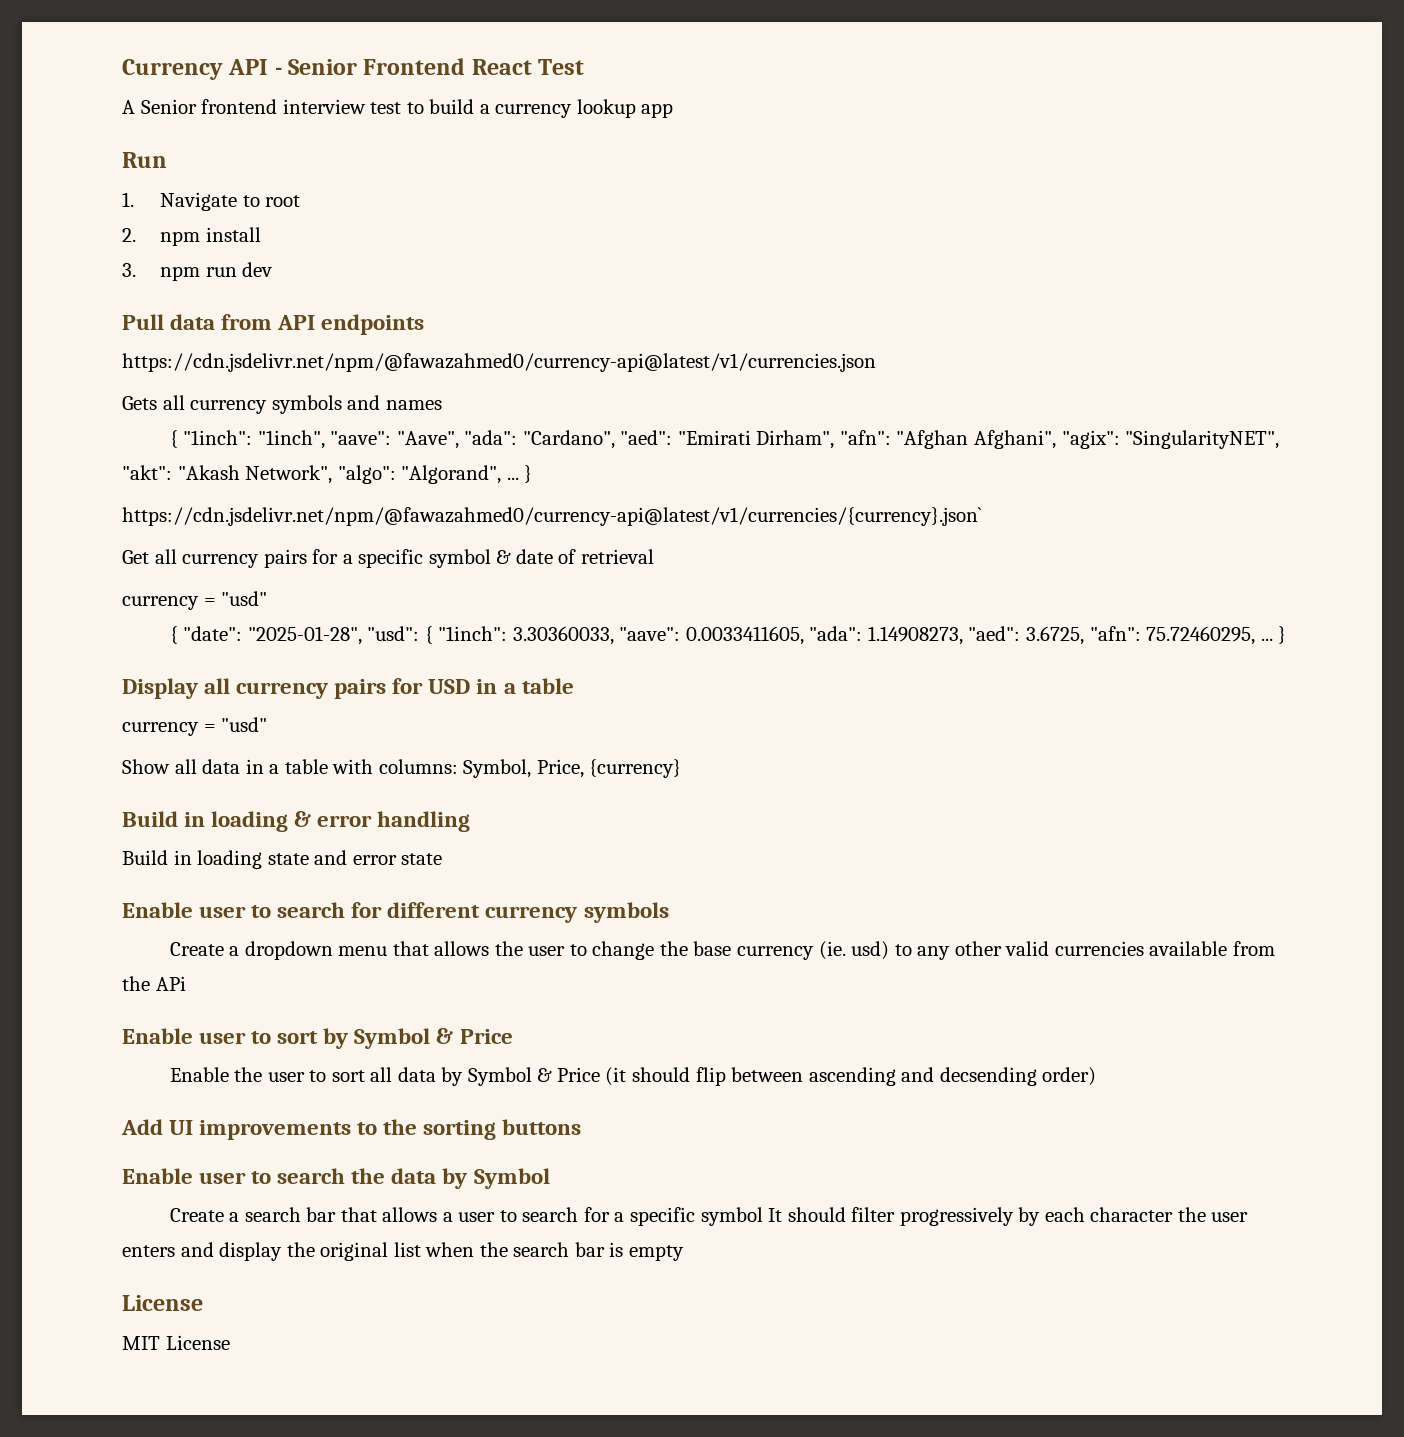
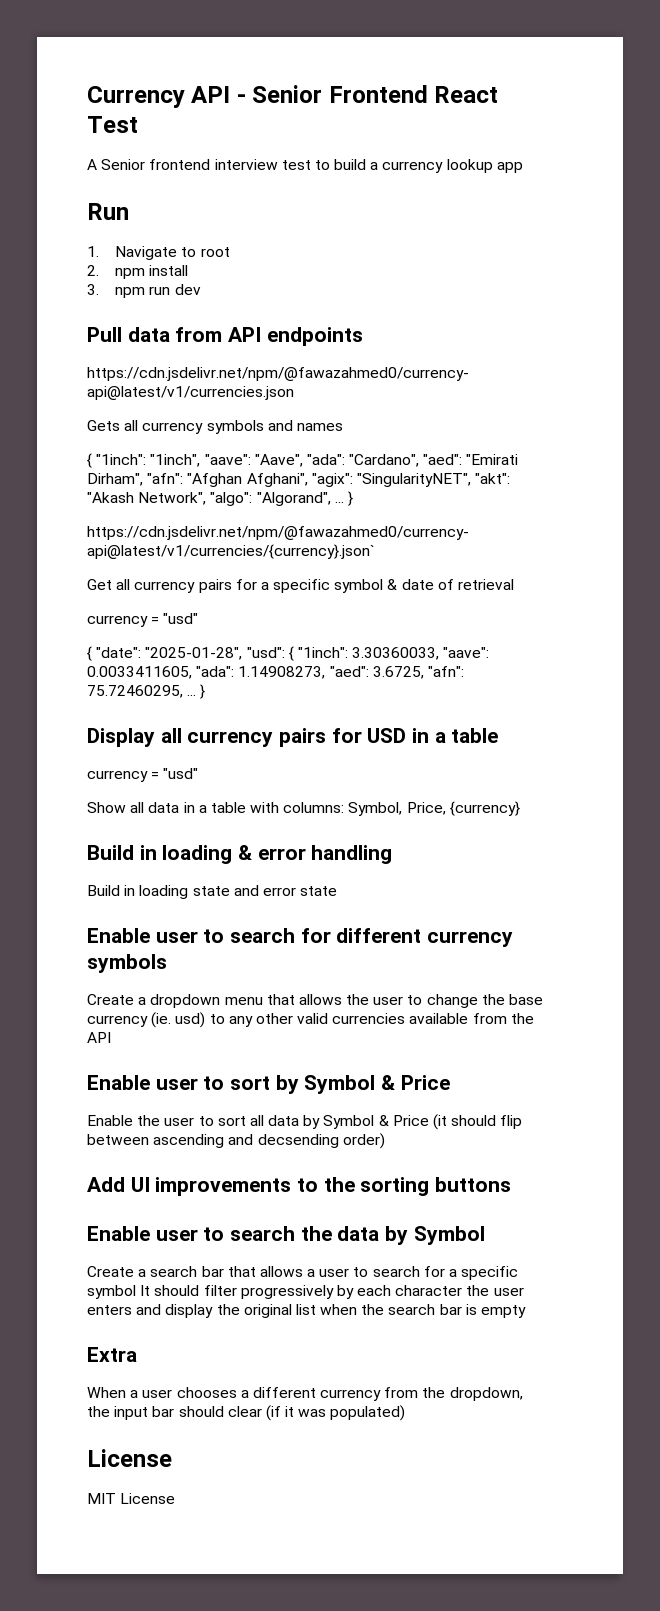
- Create a dropdown menu that allows the user to change the base currency (ie. usd) to any other valid currencies available from the APi
+ Create a dropdown menu that allows the user to change the base currency (ie. usd) to any other valid currencies available from the API
+ Extra
+ When a user chooses a different currency from the dropdown, the input bar should clear (if it was populated)

